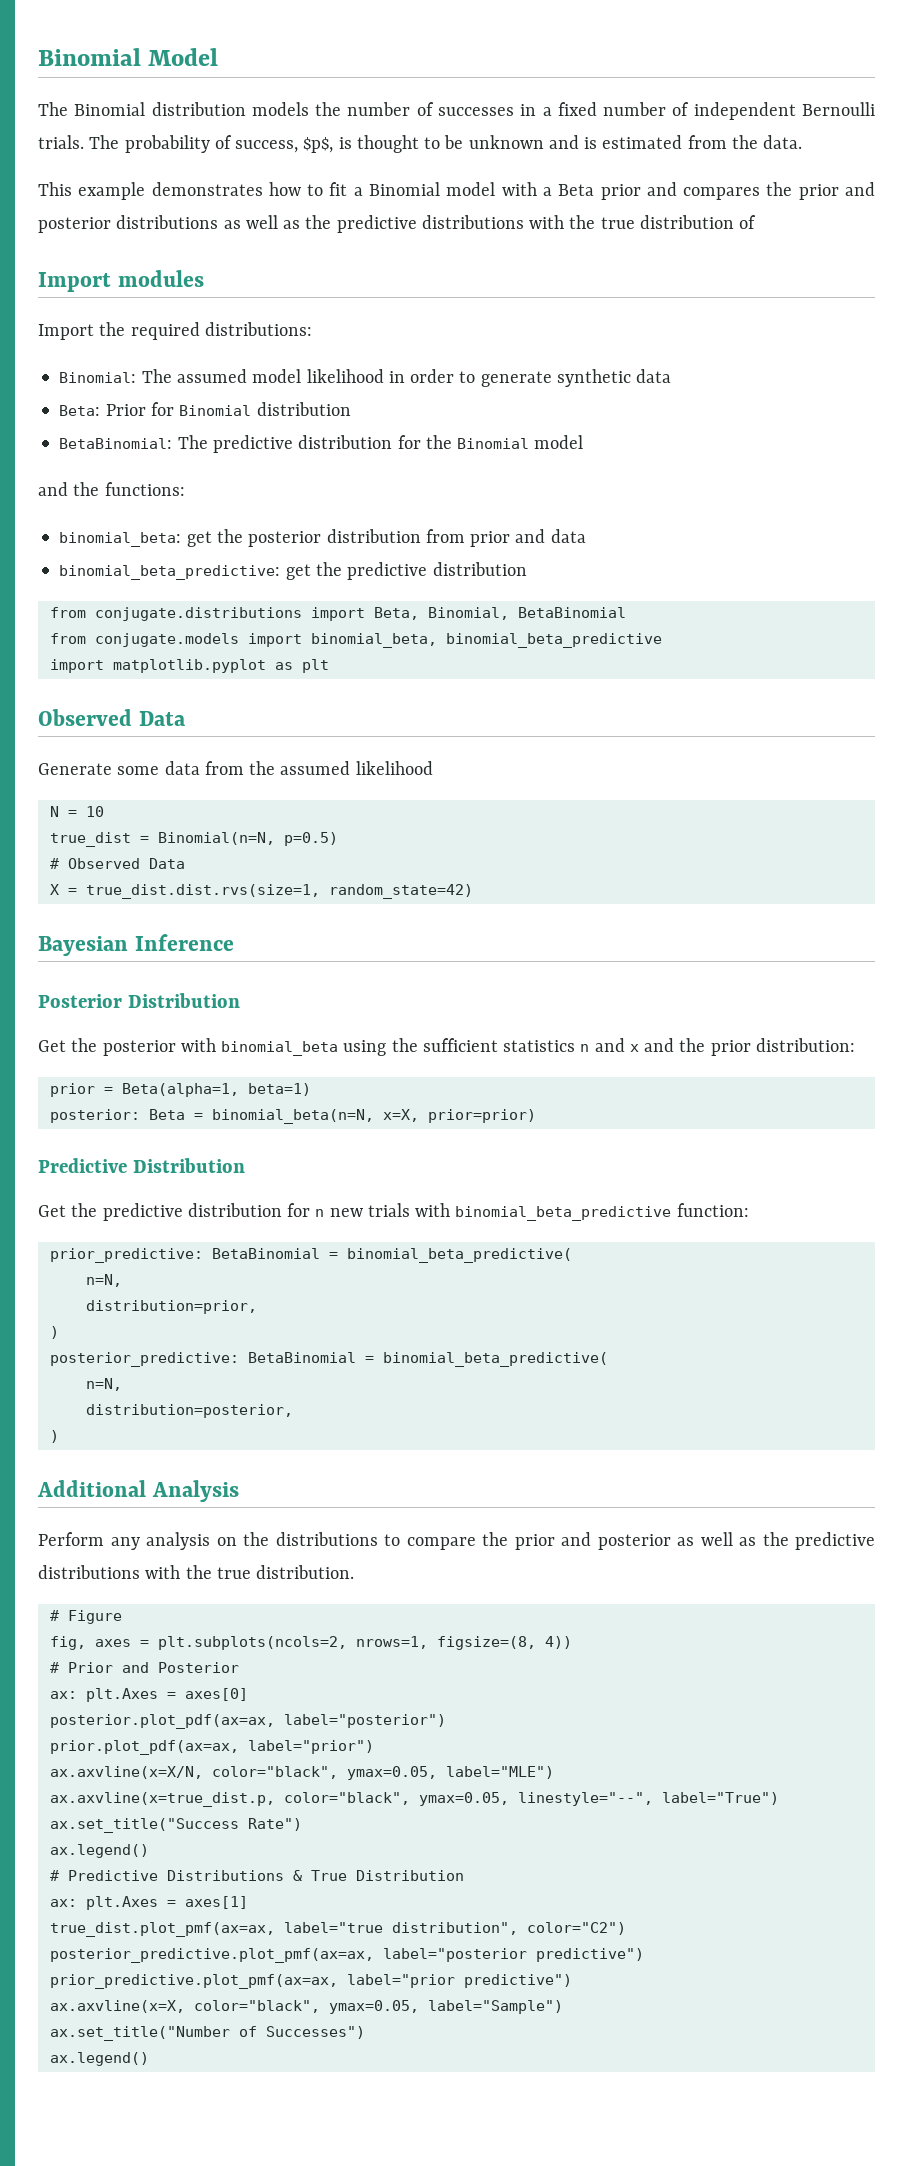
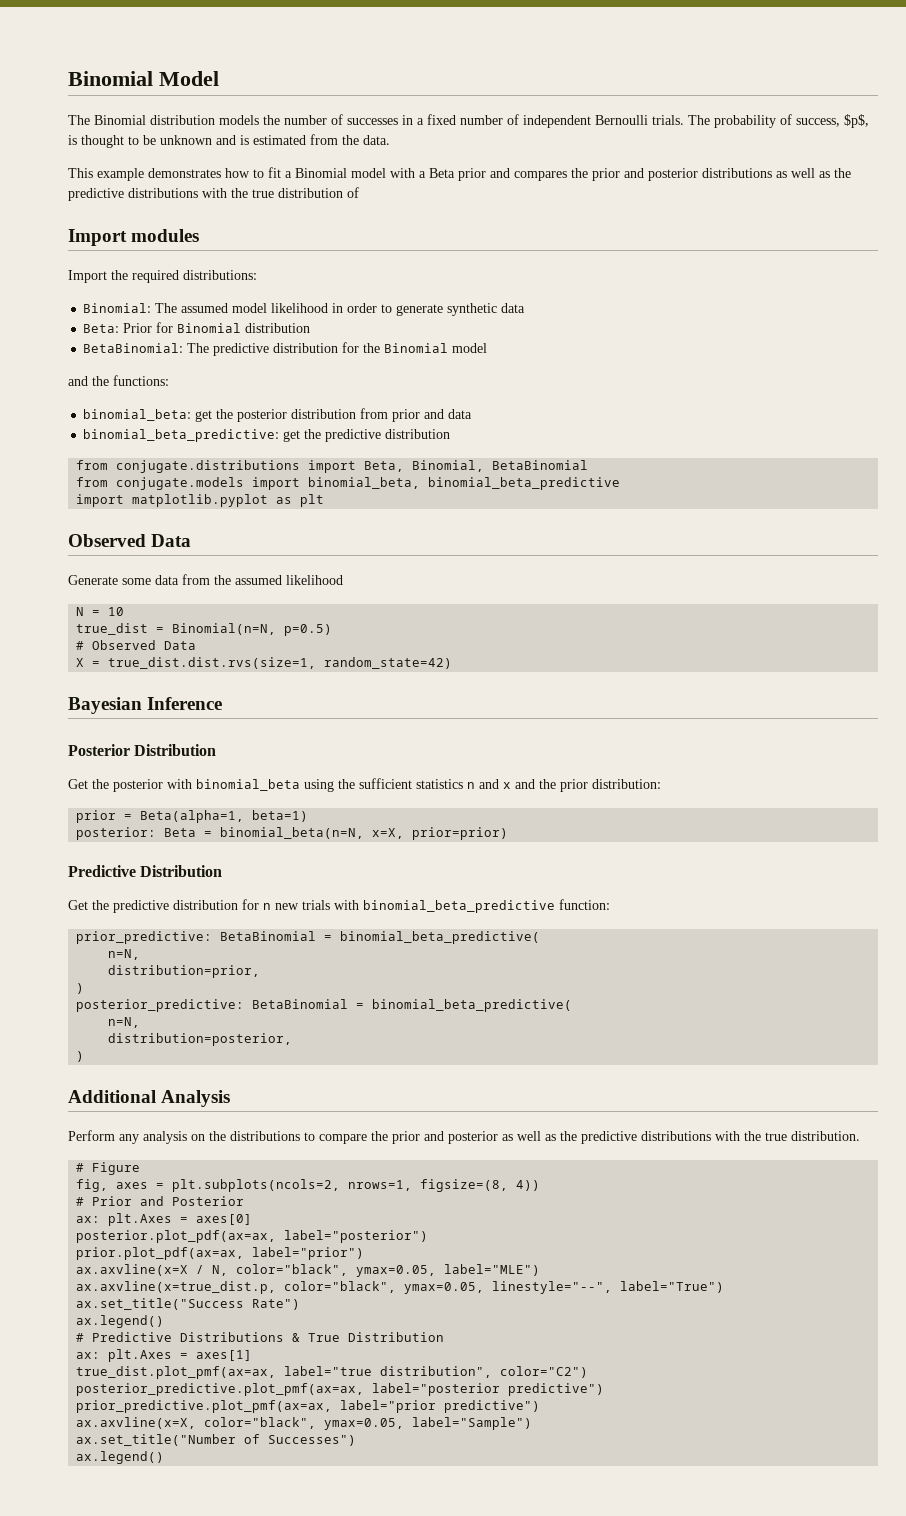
- ax.axvline(x=X/N, color="black", ymax=0.05, label="MLE")
+ ax.axvline(x=X / N, color="black", ymax=0.05, label="MLE")

